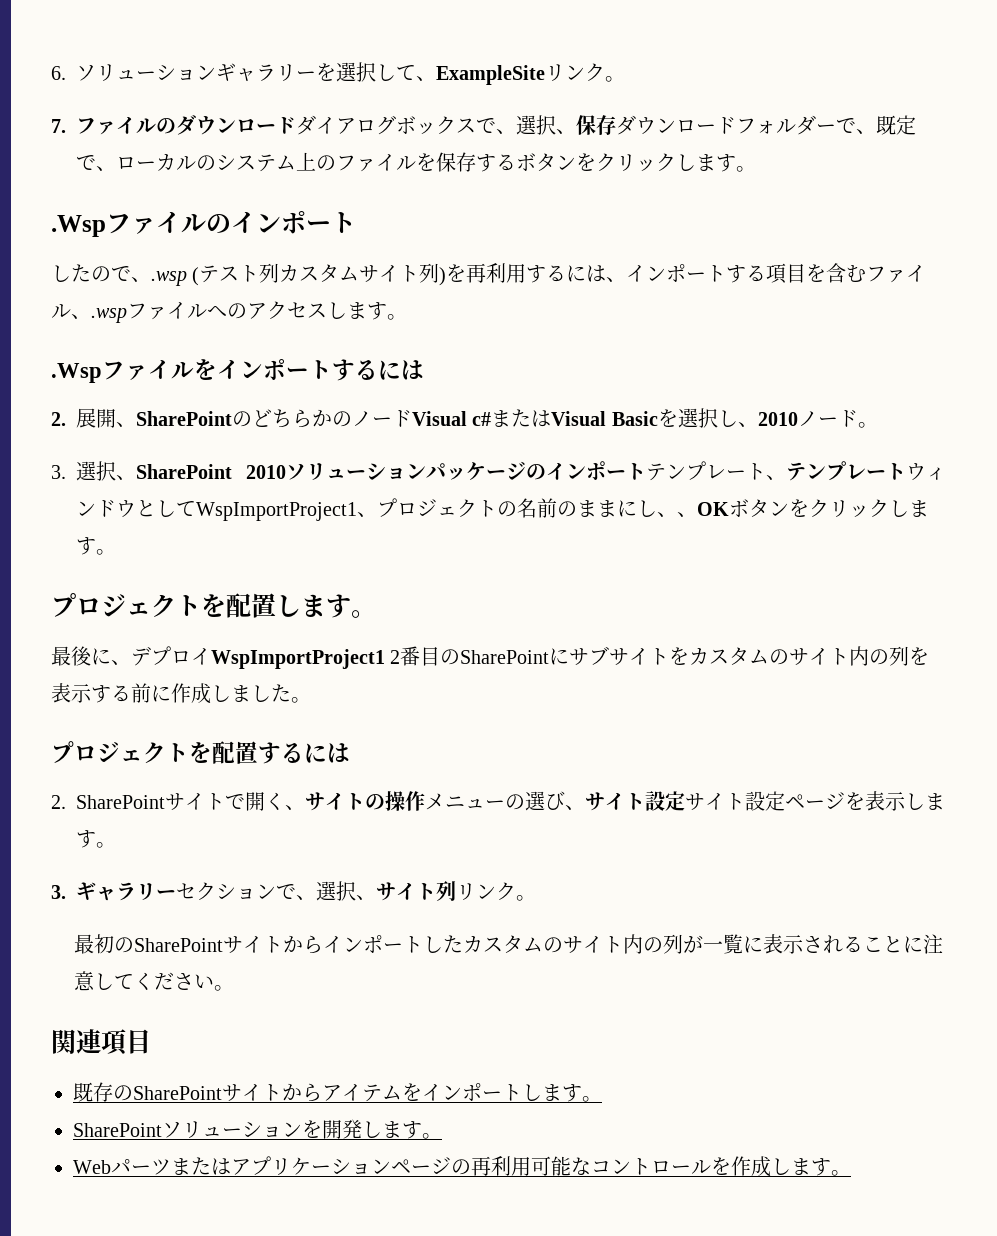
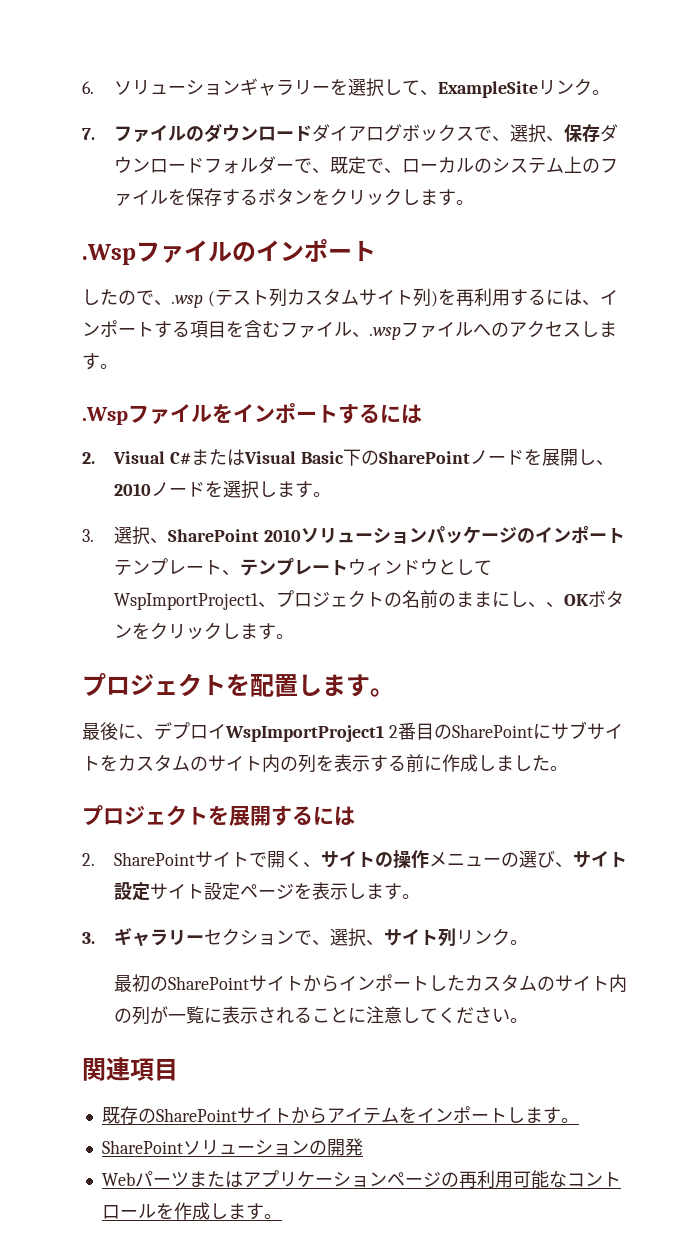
- 2.展開、SharePointのどちらかのノードVisual c#またはVisual Basicを選択し、2010ノード。
+ 2. Visual C#またはVisual Basic下のSharePointノードを展開し、2010ノードを選択します。
- プロジェクトを配置するには
+ プロジェクトを展開するには
- SharePointソリューションを開発します。
+ SharePointソリューションの開発

